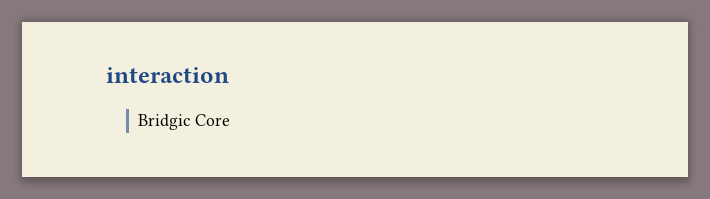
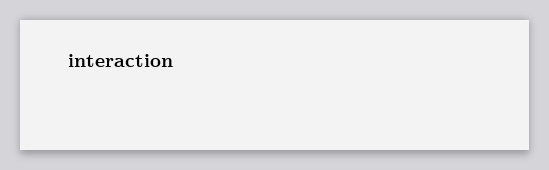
- Bridgic Core

